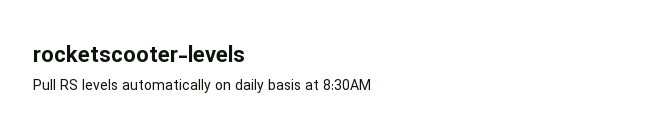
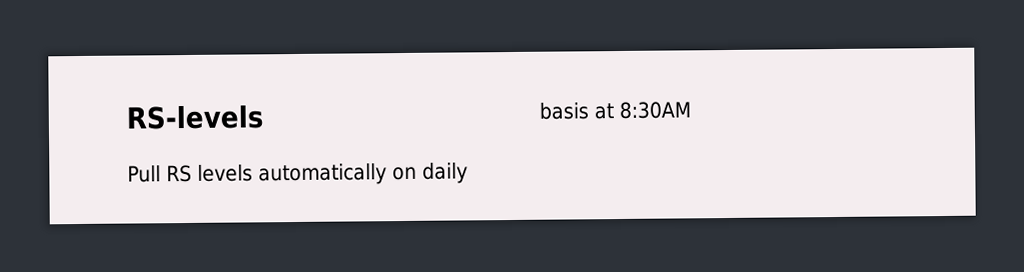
- rocketscooter-levels
+ RS-levels

